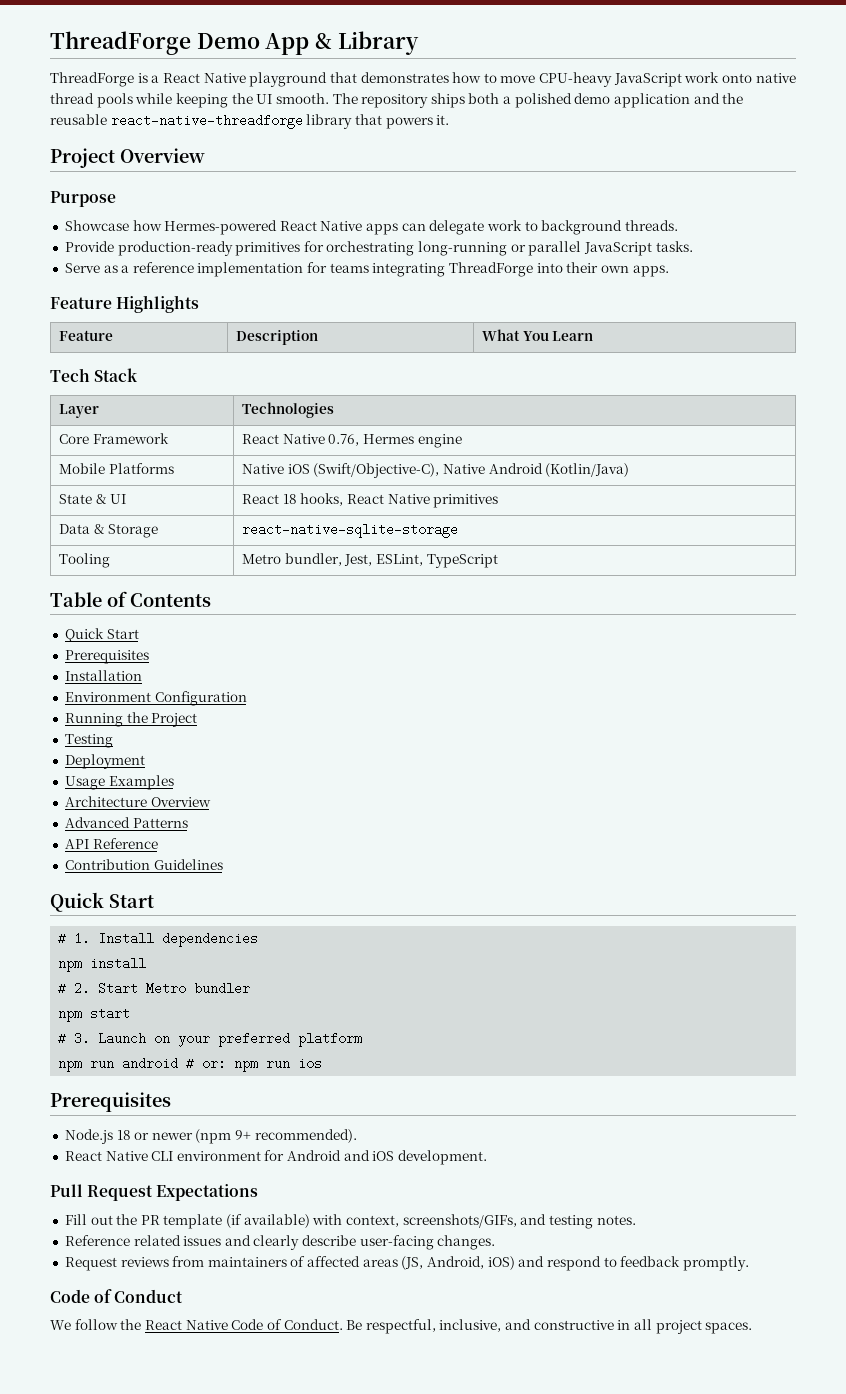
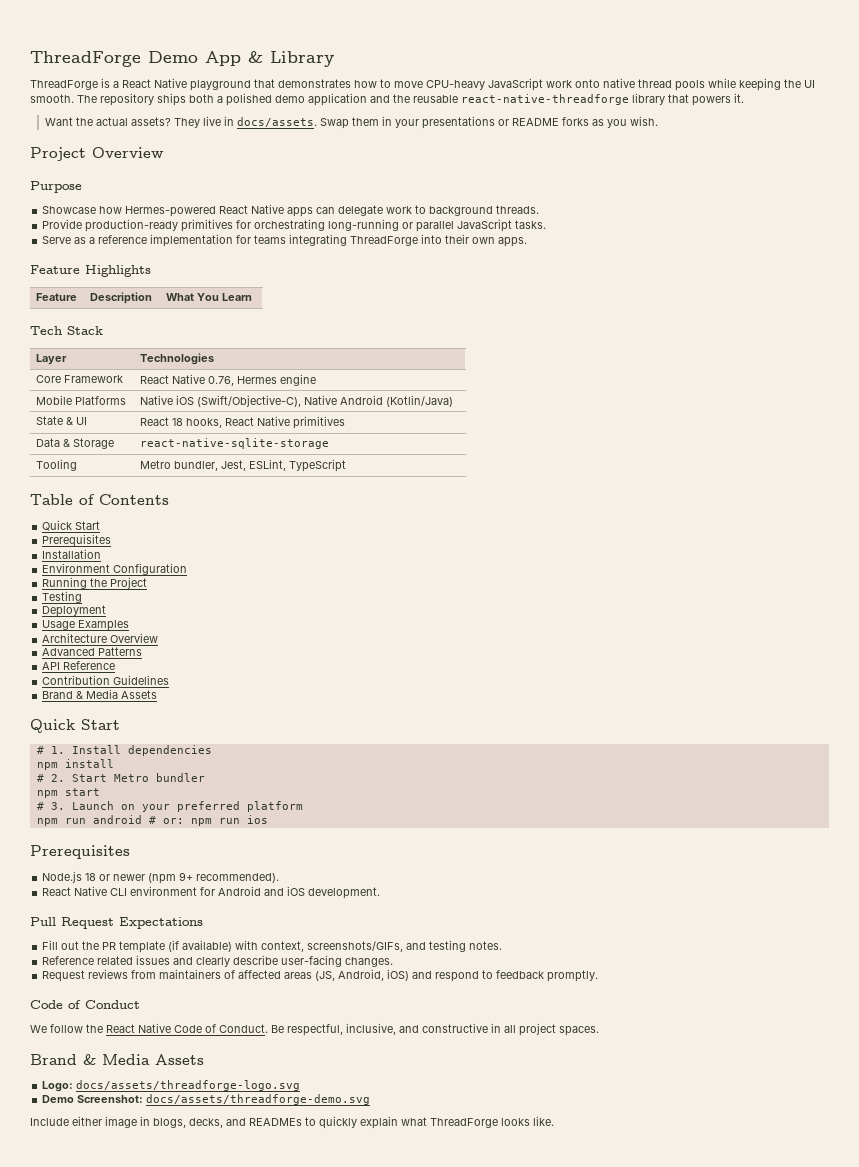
+ Want the actual assets? They live in docs/assets. Swap them in your presentations or README forks as you wish.
  Contribution Guidelines
+ Brand & Media Assets
  Be respectful, inclusive, and constructive in all project spaces.
+ Brand & Media Assets
+ Logo: docs/assets/threadforge-logo.svg
+ Demo Screenshot: docs/assets/threadforge-demo.svg
+ Include either image in blogs, decks, and READMEs to quickly explain what ThreadForge looks like.

